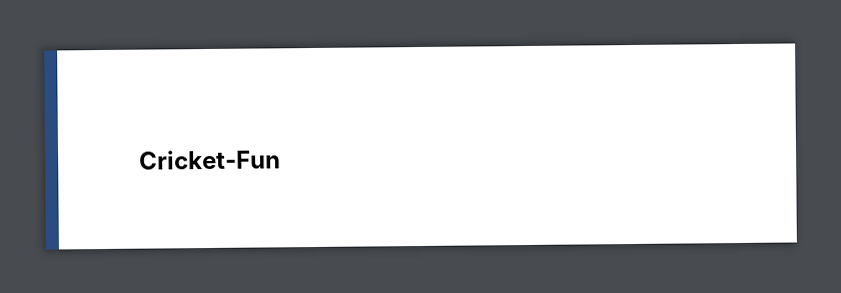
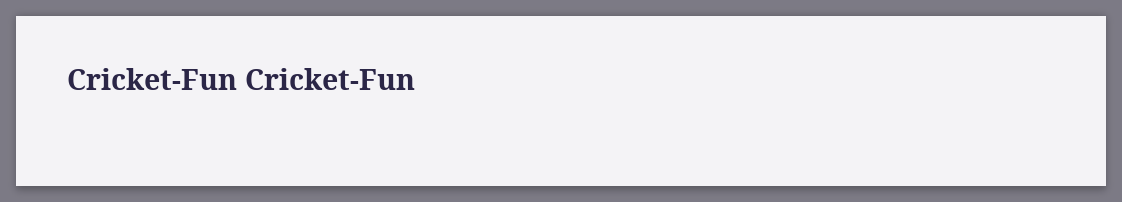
- Cricket-Fun
+ Cricket-Fun Cricket-Fun

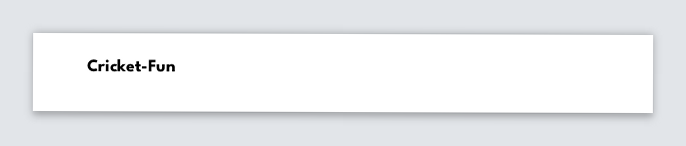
- Cricket-Fun Cricket-Fun
+ Cricket-Fun

